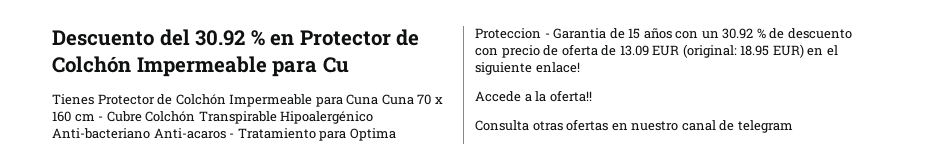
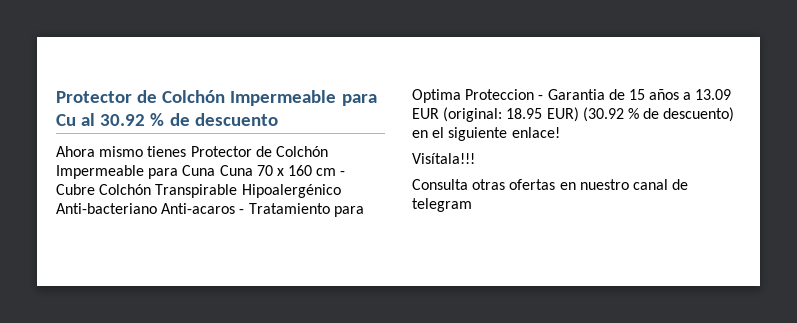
- Descuento del 30.92 % en Protector de Colchón Impermeable para Cu
- Tienes Protector de Colchón Impermeable para Cuna Cuna 70 x 160 cm - Cubre Colchón Transpirable Hipoalergénico Anti-bacteriano Anti-acaros - Tratamiento para Optima Proteccion - Garantia de 15 años con un 30.92 % de descuento con precio de oferta de 13.09 EUR (original: 18.95 EUR) en el siguiente enlace!
+ Protector de Colchón Impermeable para Cu al 30.92 % de descuento
+ Ahora mismo tienes Protector de Colchón Impermeable para Cuna Cuna 70 x 160 cm - Cubre Colchón Transpirable Hipoalergénico Anti-bacteriano Anti-acaros - Tratamiento para Optima Proteccion - Garantia de 15 años a 13.09 EUR (original: 18.95 EUR) (30.92 % de descuento) en el siguiente enlace!
- Accede a la oferta!!
+ Visítala!!!

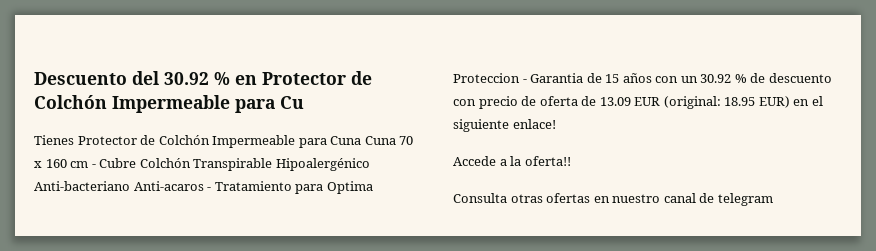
- Protector de Colchón Impermeable para Cu al 30.92 % de descuento
- Ahora mismo tienes Protector de Colchón Impermeable para Cuna Cuna 70 x 160 cm - Cubre Colchón Transpirable Hipoalergénico Anti-bacteriano Anti-acaros - Tratamiento para Optima Proteccion - Garantia de 15 años a 13.09 EUR (original: 18.95 EUR) (30.92 % de descuento) en el siguiente enlace!
+ Descuento del 30.92 % en Protector de Colchón Impermeable para Cu
+ Tienes Protector de Colchón Impermeable para Cuna Cuna 70 x 160 cm - Cubre Colchón Transpirable Hipoalergénico Anti-bacteriano Anti-acaros - Tratamiento para Optima Proteccion - Garantia de 15 años con un 30.92 % de descuento con precio de oferta de 13.09 EUR (original: 18.95 EUR) en el siguiente enlace!
- Visítala!!!
+ Accede a la oferta!!

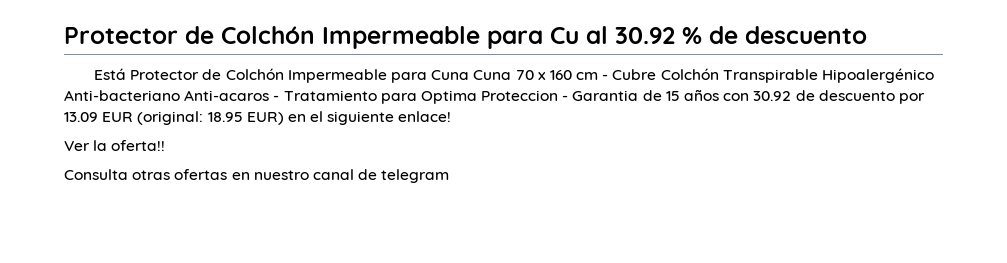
- Descuento del 30.92 % en Protector de Colchón Impermeable para Cu
- Tienes Protector de Colchón Impermeable para Cuna Cuna 70 x 160 cm - Cubre Colchón Transpirable Hipoalergénico Anti-bacteriano Anti-acaros - Tratamiento para Optima Proteccion - Garantia de 15 años con un 30.92 % de descuento con precio de oferta de 13.09 EUR (original: 18.95 EUR) en el siguiente enlace!
+ Protector de Colchón Impermeable para Cu al 30.92 % de descuento
+ Está Protector de Colchón Impermeable para Cuna Cuna 70 x 160 cm - Cubre Colchón Transpirable Hipoalergénico Anti-bacteriano Anti-acaros - Tratamiento para Optima Proteccion - Garantia de 15 años con 30.92 de descuento por 13.09 EUR (original: 18.95 EUR) en el siguiente enlace!
- Accede a la oferta!!
+ Ver la oferta!!

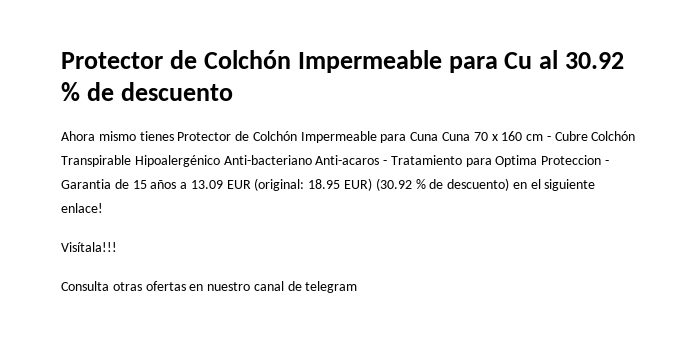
- Está Protector de Colchón Impermeable para Cuna Cuna 70 x 160 cm - Cubre Colchón Transpirable Hipoalergénico Anti-bacteriano Anti-acaros - Tratamiento para Optima Proteccion - Garantia de 15 años con 30.92 de descuento por 13.09 EUR (original: 18.95 EUR) en el siguiente enlace!
+ Ahora mismo tienes Protector de Colchón Impermeable para Cuna Cuna 70 x 160 cm - Cubre Colchón Transpirable Hipoalergénico Anti-bacteriano Anti-acaros - Tratamiento para Optima Proteccion - Garantia de 15 años a 13.09 EUR (original: 18.95 EUR) (30.92 % de descuento) en el siguiente enlace!
- Ver la oferta!!
+ Visítala!!!

